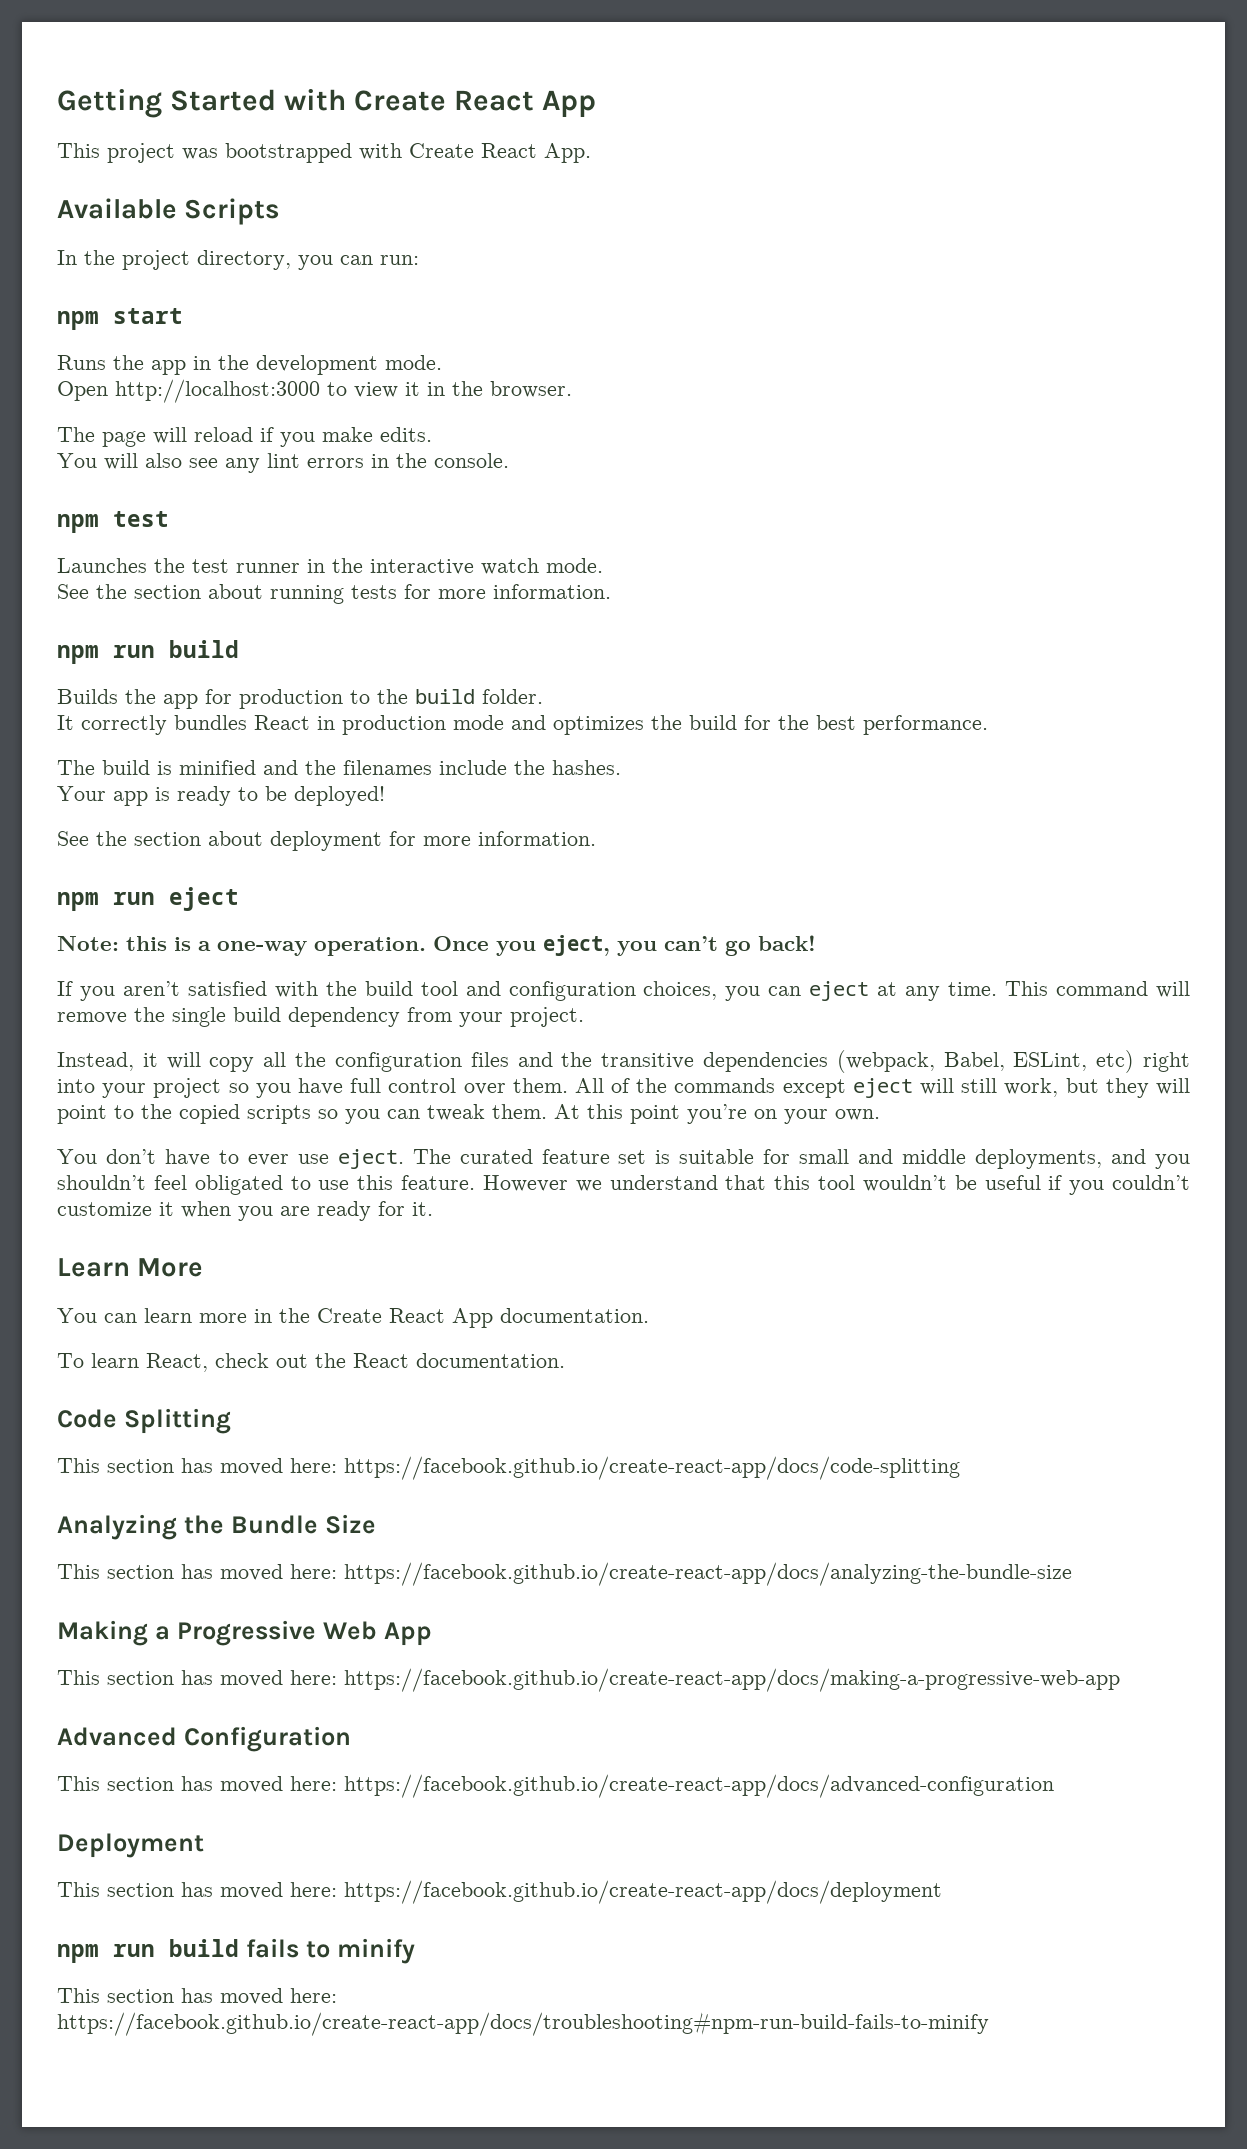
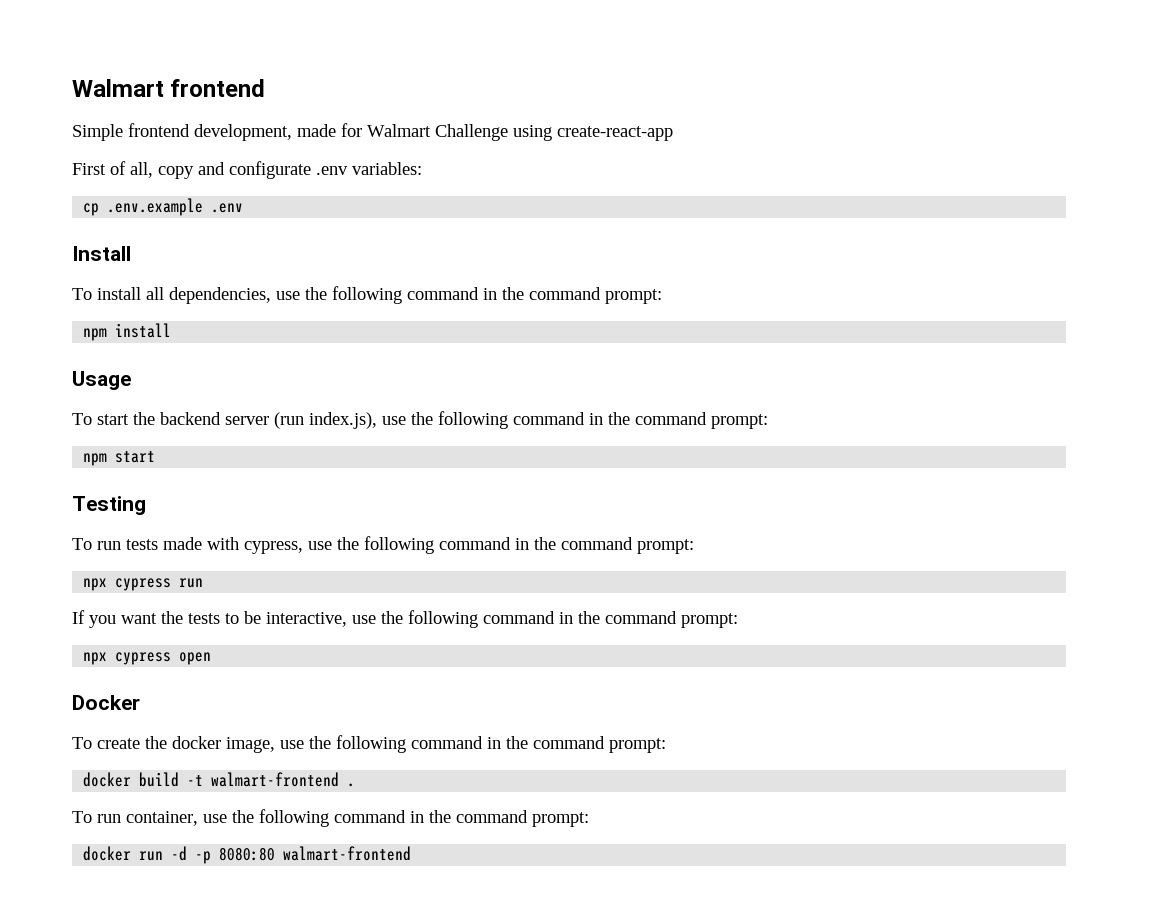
- Getting Started with Create React App
- This project was bootstrapped with Create React App.
- Available Scripts
- In the project directory, you can run:
+ Walmart frontend
+ Simple frontend development, made for Walmart Challenge using create-react-app
+ First of all, copy and configurate .env variables:
+ cp .env.example .env
+ Install
+ To install all dependencies, use the following command in the command prompt:
+ npm install
+ Usage
+ To start the backend server (run index.js), use the following command in the command prompt:
  npm start
- Runs the app in the development mode.
- Open http://localhost:3000 to view it in the browser.
- The page will reload if you make edits.
- You will also see any lint errors in the console.
- npm test
- Launches the test runner in the interactive watch mode.
- See the section about running tests for more information.
- npm run build
- Builds the app for production to the build folder.
- It correctly bundles React in production mode and optimizes the build for the best performance.
- The build is minified and the filenames include the hashes.
- Your app is ready to be deployed!
- See the section about deployment for more information.
- npm run eject
- Note: this is a one-way operation. Once you eject, you can’t go back!
- If you aren’t satisfied with the build tool and configuration choices, you can eject at any time. This command will remove the single build dependency from your project.
- Instead, it will copy all the configuration files and the transitive dependencies (webpack, Babel, ESLint, etc) right into your project so you have full control over them. All of the commands except eject will still work, but they will point to the copied scripts so you can tweak them. At this point you’re on your own.
- You don’t have to ever use eject. The curated feature set is suitable for small and middle deployments, and you shouldn’t feel obligated to use this feature. However we understand that this tool wouldn’t be useful if you couldn’t customize it when you are ready for it.
- Learn More
- You can learn more in the Create React App documentation.
- To learn React, check out the React documentation.
- Code Splitting
- This section has moved here: https://facebook.github.io/create-react-app/docs/code-splitting
- Analyzing the Bundle Size
- This section has moved here: https://facebook.github.io/create-react-app/docs/analyzing-the-bundle-size
- Making a Progressive Web App
- This section has moved here: https://facebook.github.io/create-react-app/docs/making-a-progressive-web-app
- Advanced Configuration
- This section has moved here: https://facebook.github.io/create-react-app/docs/advanced-configuration
- Deployment
- This section has moved here: https://facebook.github.io/create-react-app/docs/deployment
- npm run build fails to minify
- This section has moved here: https://facebook.github.io/create-react-app/docs/troubleshooting#npm-run-build-fails-to-minify
+ Testing
+ To run tests made with cypress, use the following command in the command prompt:
+ npx cypress run
+ If you want the tests to be interactive, use the following command in the command prompt:
+ npx cypress open
+ Docker
+ To create the docker image, use the following command in the command prompt:
+ docker build -t walmart-frontend .
+ To run container, use the following command in the command prompt:
+ docker run -d -p 8080:80 walmart-frontend

